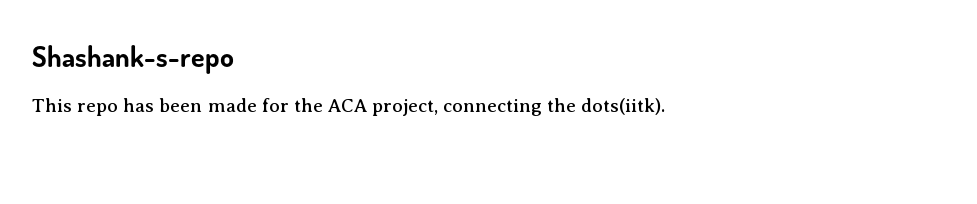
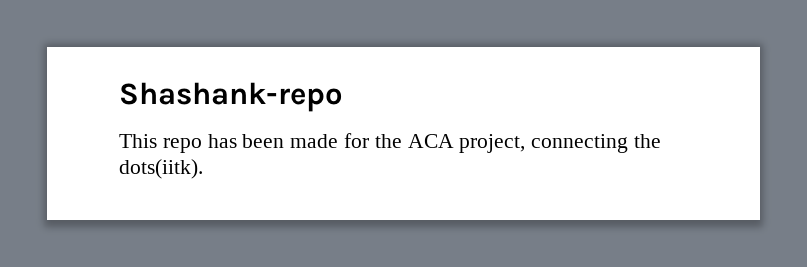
- Shashank-s-repo
+ Shashank-repo

